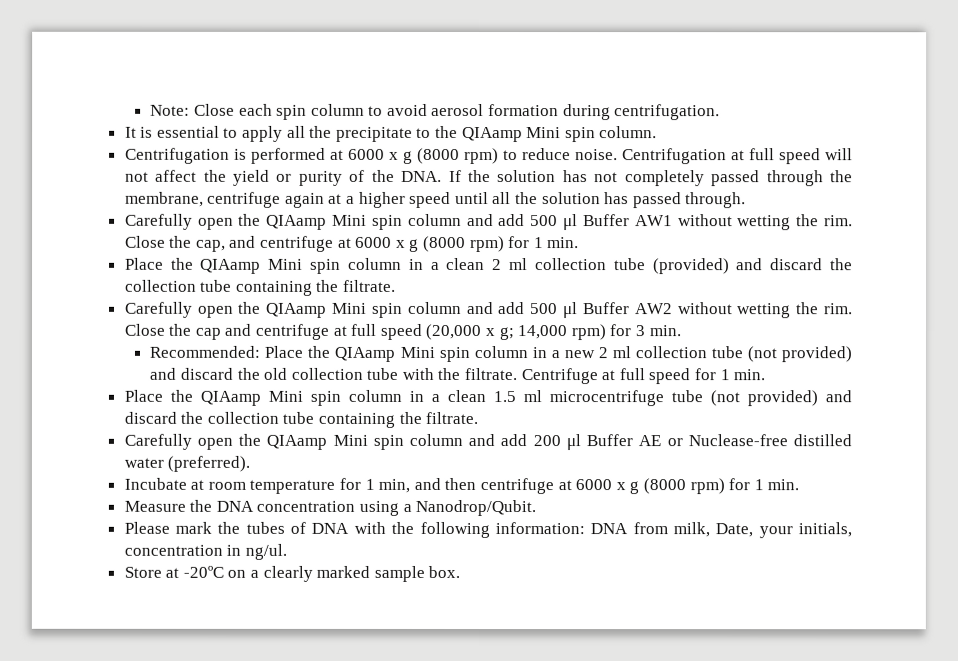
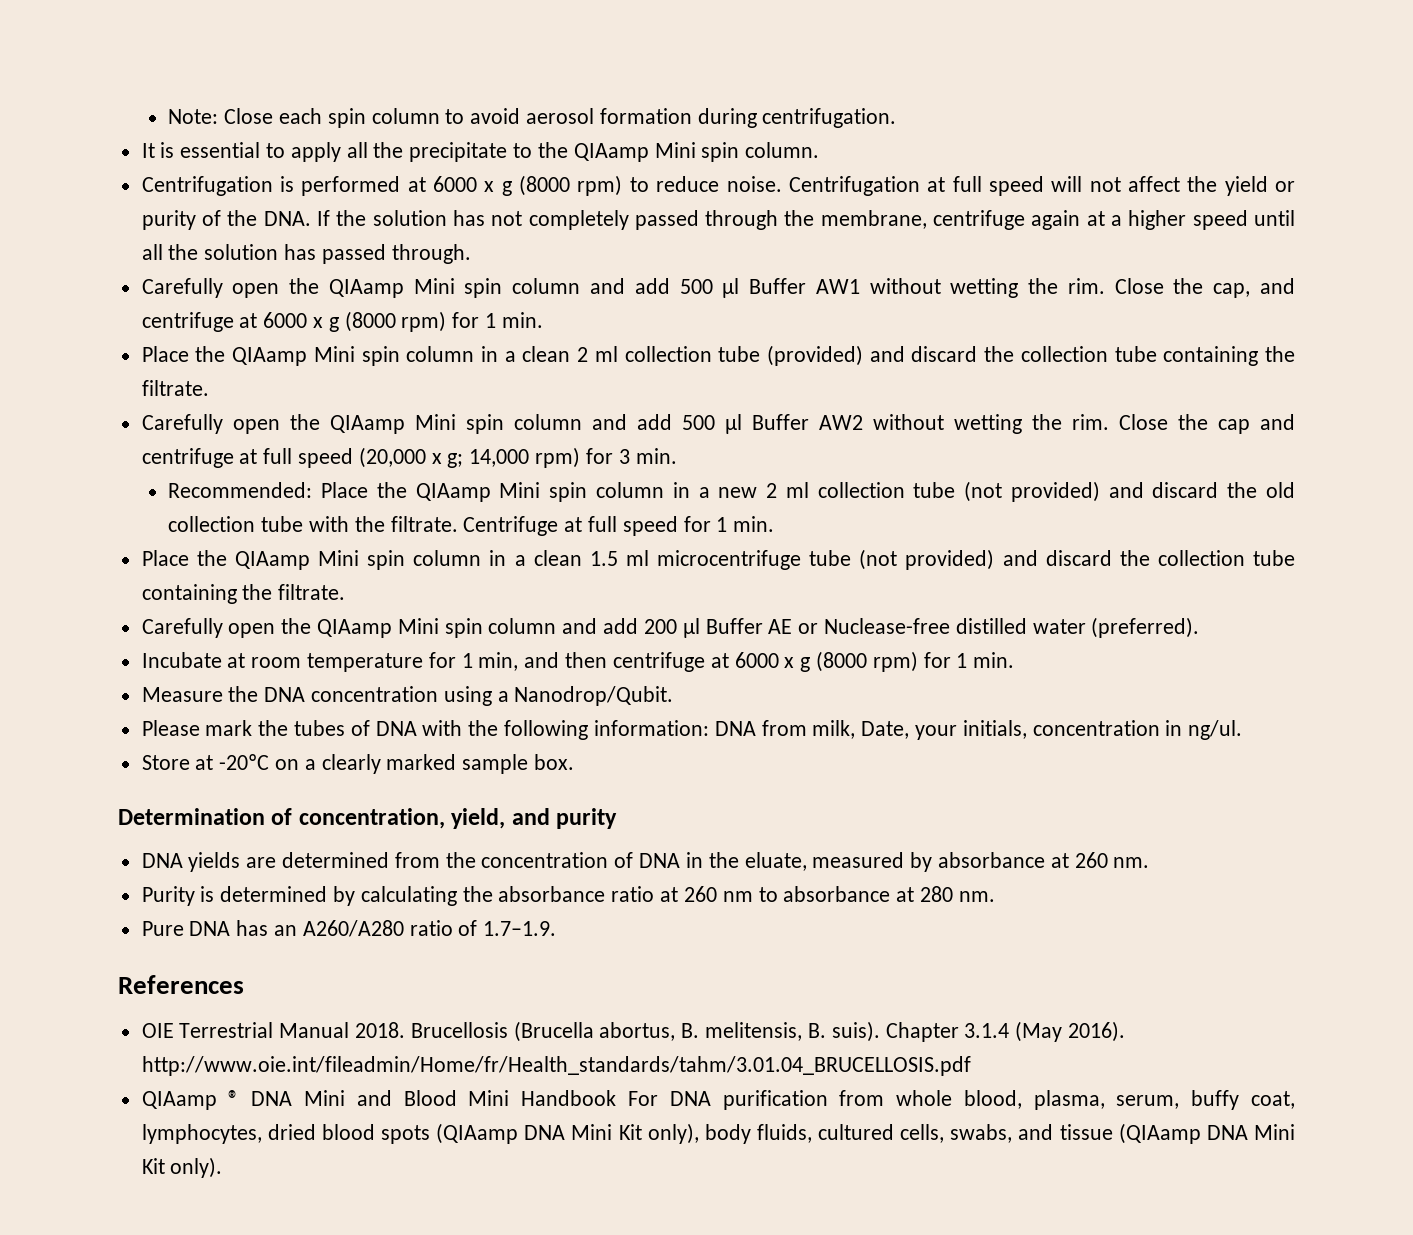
+ Determination of concentration, yield, and purity
+ DNA yields are determined from the concentration of DNA in the eluate, measured by absorbance at 260 nm.
+ Purity is determined by calculating the absorbance ratio at 260 nm to absorbance at 280 nm.
+ Pure DNA has an A260/A280 ratio of 1.7–1.9.
+ References
+ OIE Terrestrial Manual 2018. Brucellosis (Brucella abortus, B. melitensis, B. suis). Chapter 3.1.4 (May 2016). http://www.oie.int/fileadmin/Home/fr/Health_standards/tahm/3.01.04_BRUCELLOSIS.pdf
+ QIAamp ® DNA Mini and Blood Mini Handbook For DNA purification from whole blood, plasma, serum, buffy coat, lymphocytes, dried blood spots (QIAamp DNA Mini Kit only), body fluids, cultured cells, swabs, and tissue (QIAamp DNA Mini Kit only).

